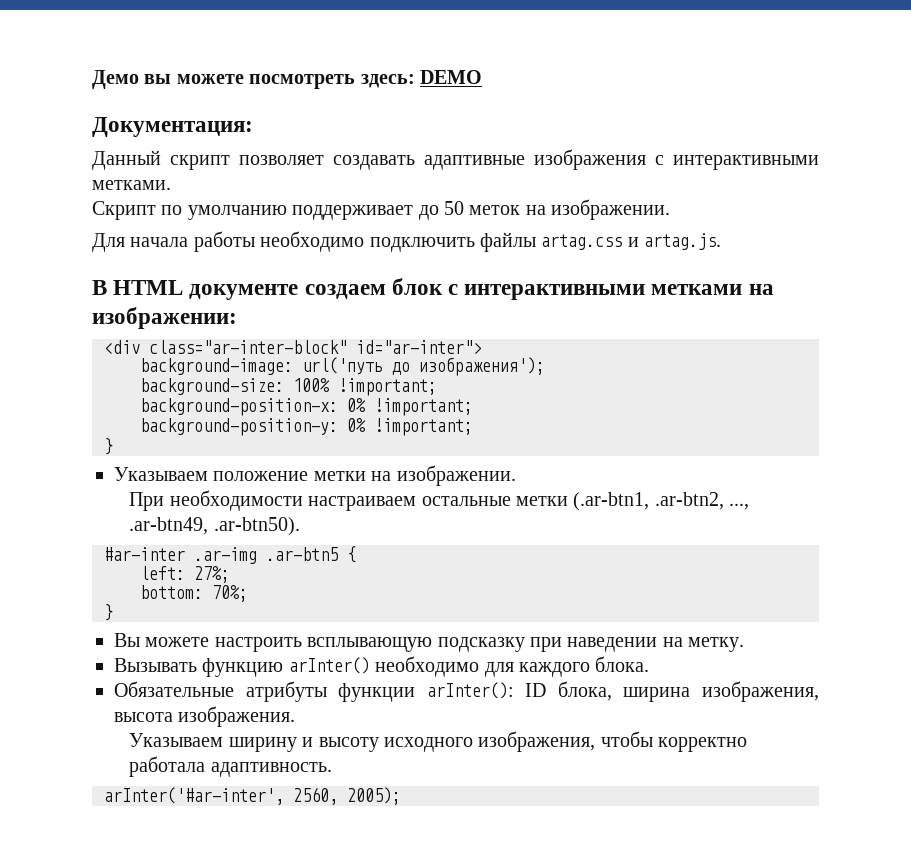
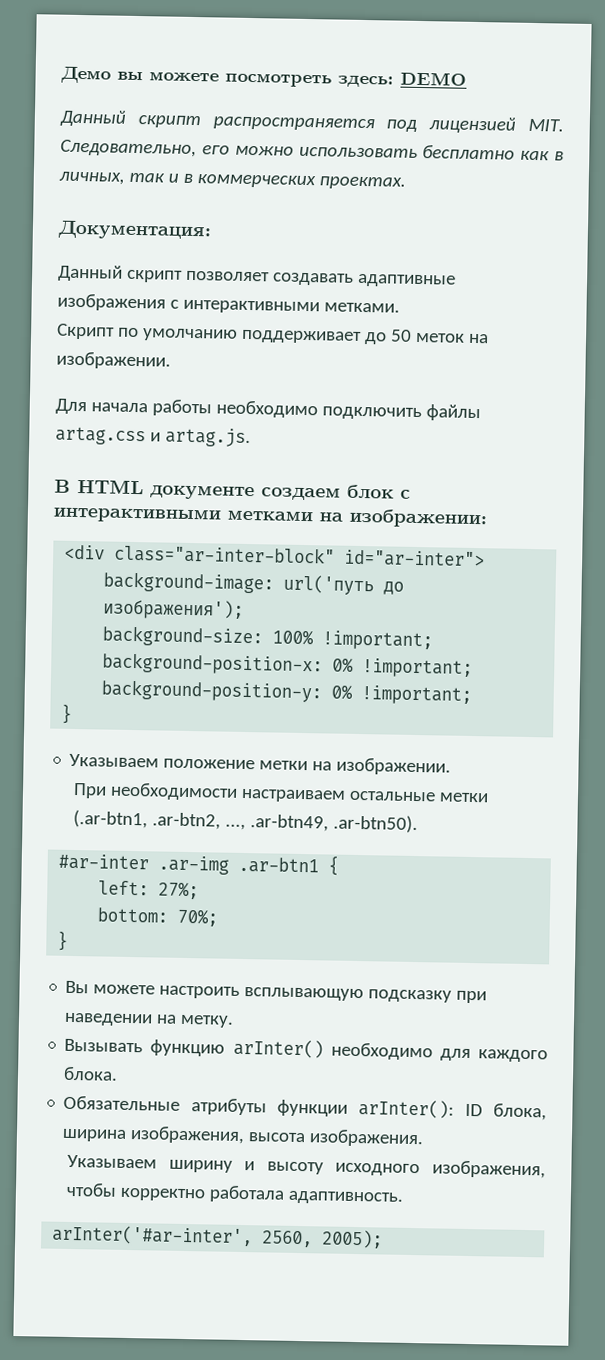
+ Данный скрипт распространяется под лицензией MIT. Следовательно, его можно использовать бесплатно как в личных, так и в коммерческих проектах.
- #ar-inter .ar-img .ar-btn5 {
+ #ar-inter .ar-img .ar-btn1 {

